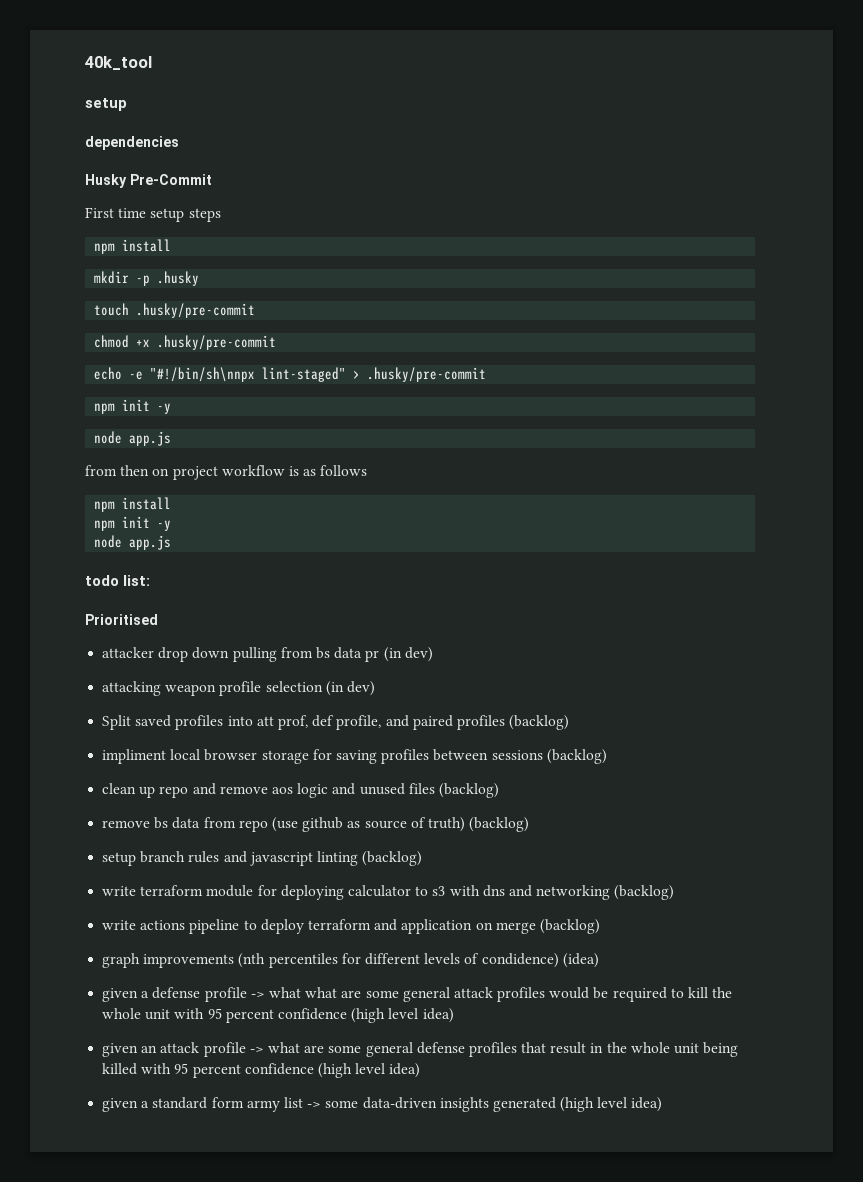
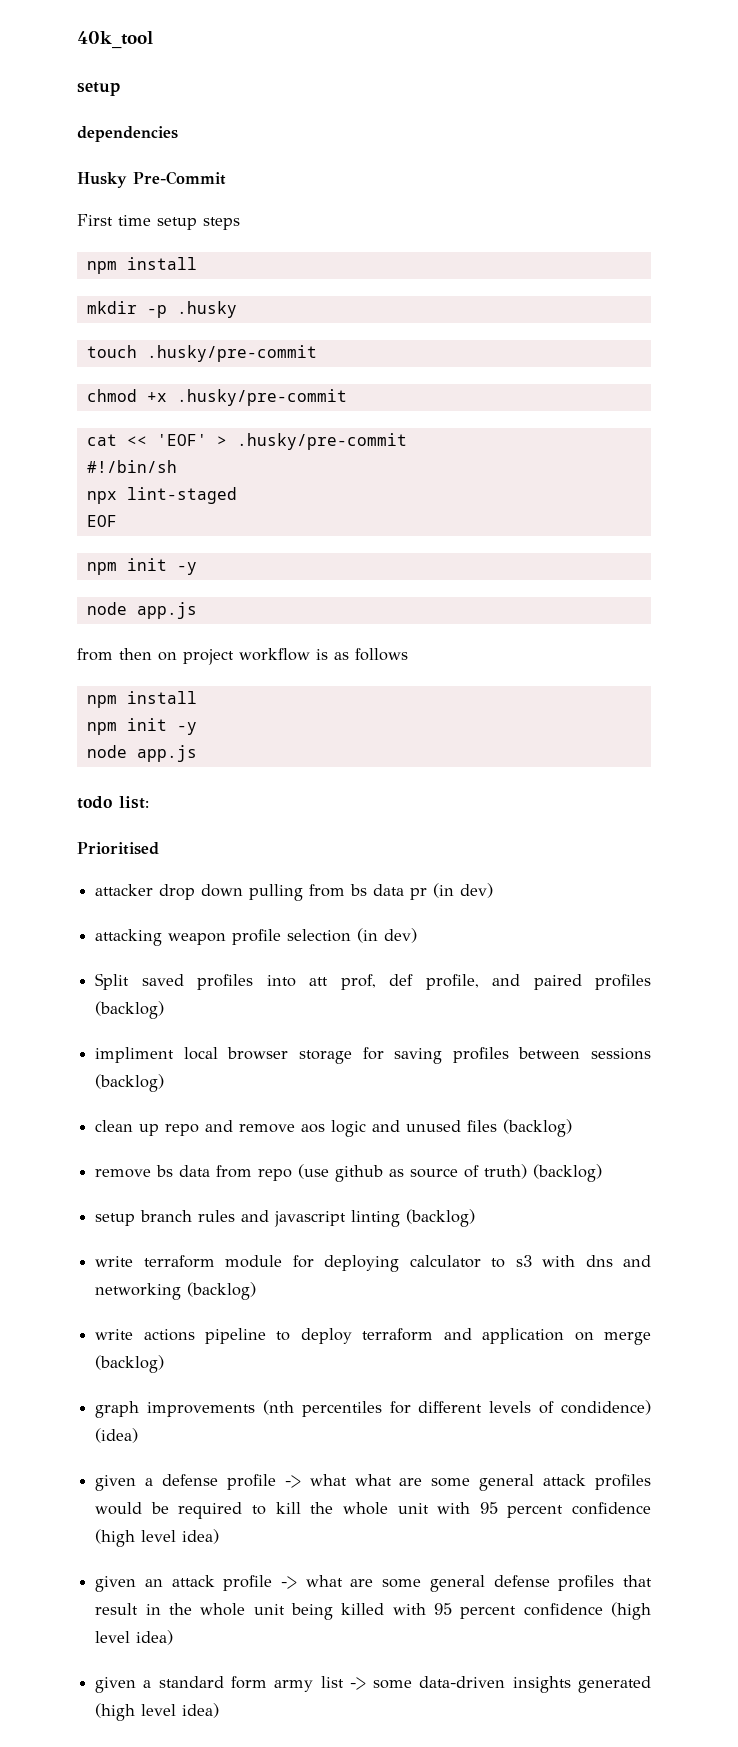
- echo -e "#!/bin/sh\nnpx lint-staged" > .husky/pre-commit
+ cat << 'EOF' > .husky/pre-commit
+ #!/bin/sh
+ npx lint-staged
+ EOF

